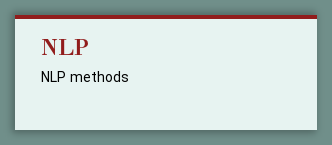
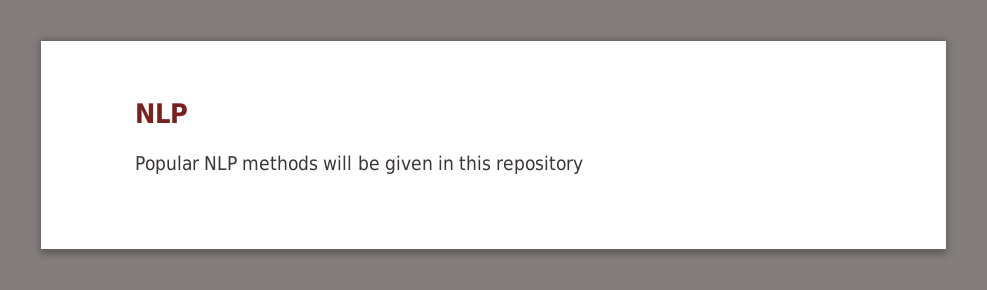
- NLP methods
+ Popular NLP methods will be given in this repository

